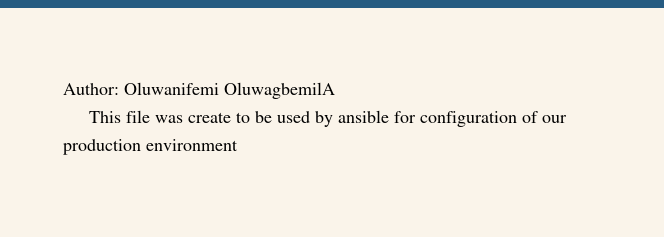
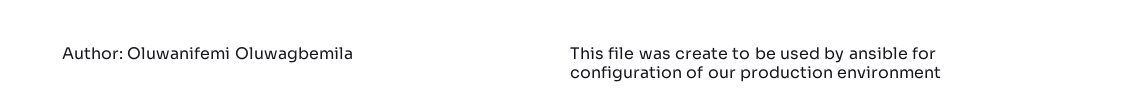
- Author: Oluwanifemi OluwagbemilA
+ Author: Oluwanifemi Oluwagbemila

